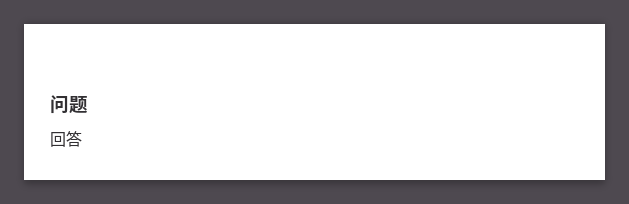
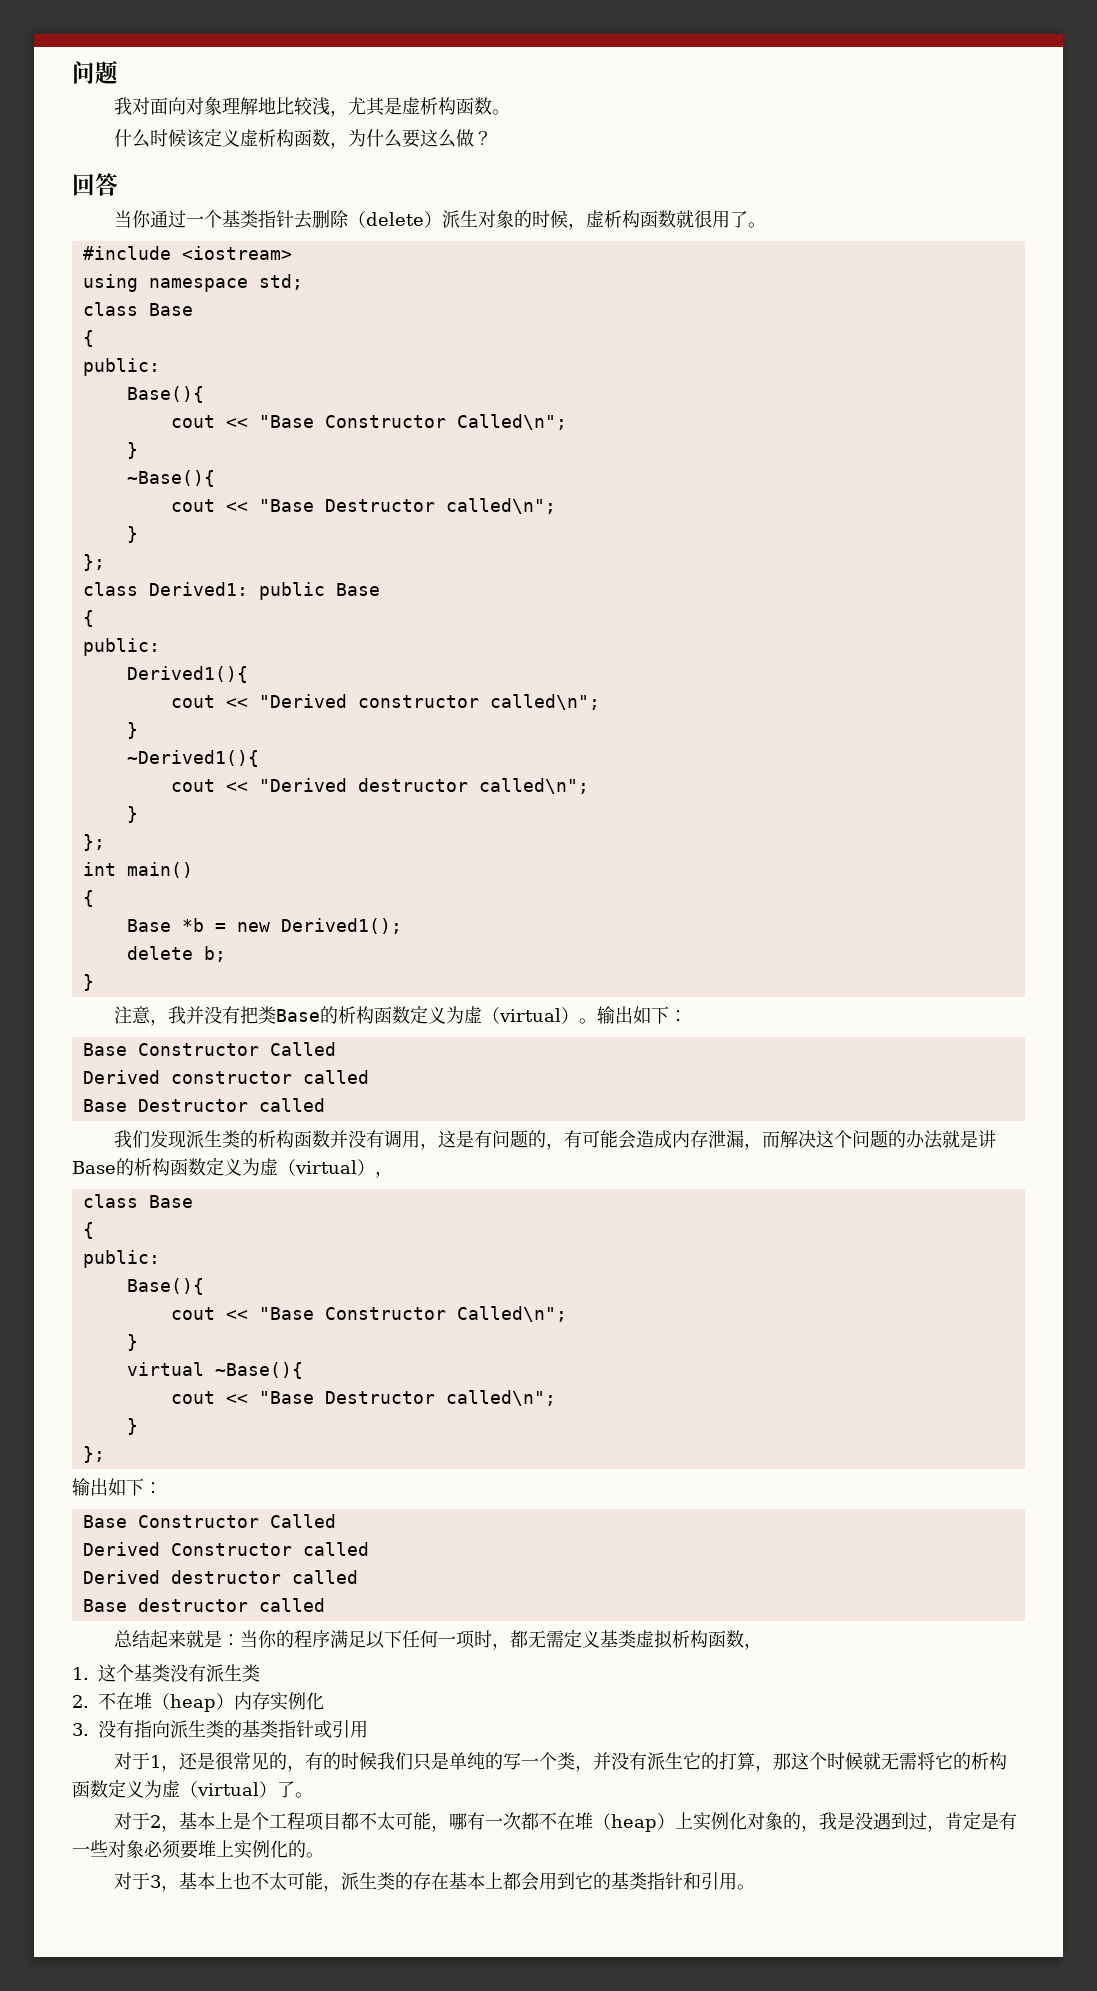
+ 我对面向对象理解地比较浅，尤其是虚析构函数。
+ 什么时候该定义虚析构函数，为什么要这么做？
  回答
+ 当你通过一个基类指针去删除（delete）派生对象的时候，虚析构函数就很用了。
+ #include <iostream>
+ using namespace std;
+ class Base
+ {
+ public:
+ Base(){
+ cout << "Base Constructor Called\n";
+ }
+ ~Base(){
+ cout << "Base Destructor called\n";
+ }
+ };
+ class Derived1: public Base
+ {
+ public:
+ Derived1(){
+ cout << "Derived constructor called\n";
+ }
+ ~Derived1(){
+ cout << "Derived destructor called\n";
+ }
+ };
+ int main()
+ {
+ Base *b = new Derived1();
+ delete b;
+ }
+ 注意，我并没有把类Base的析构函数定义为虚（virtual）。输出如下：
+ Base Constructor Called
+ Derived constructor called
+ Base Destructor called
+ 我们发现派生类的析构函数并没有调用，这是有问题的，有可能会造成内存泄漏，而解决这个问题的办法就是讲Base的析构函数定义为虚（virtual），
+ class Base
+ {
+ public:
+ Base(){
+ cout << "Base Constructor Called\n";
+ }
+ virtual ~Base(){
+ cout << "Base Destructor called\n";
+ }
+ };
+ 输出如下：
+ Base Constructor Called
+ Derived Constructor called
+ Derived destructor called
+ Base destructor called
+ 总结起来就是：当你的程序满足以下任何一项时，都无需定义基类虚拟析构函数，
+ 1.这个基类没有派生类
+ 2.不在堆（heap）内存实例化
+ 3.没有指向派生类的基类指针或引用
+ 对于1，还是很常见的，有的时候我们只是单纯的写一个类，并没有派生它的打算，那这个时候就无需将它的析构函数定义为虚（virtual）了。
+ 对于2，基本上是个工程项目都不太可能，哪有一次都不在堆（heap）上实例化对象的，我是没遇到过，肯定是有一些对象必须要堆上实例化的。
+ 对于3，基本上也不太可能，派生类的存在基本上都会用到它的基类指针和引用。

